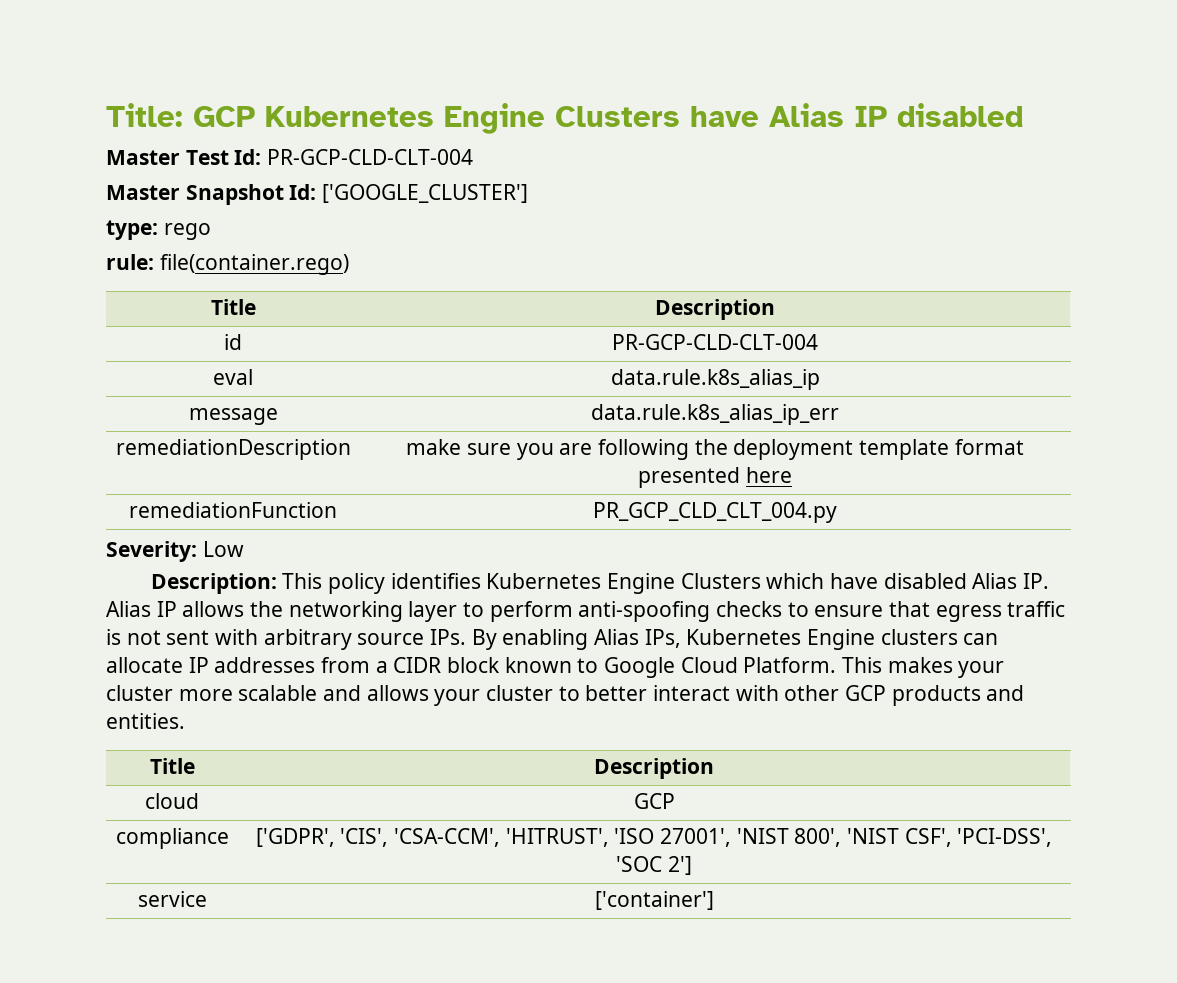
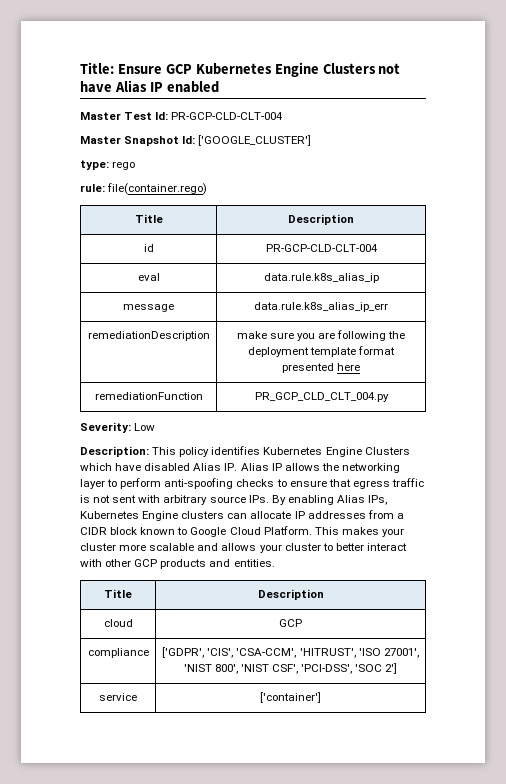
- Title: GCP Kubernetes Engine Clusters have Alias IP disabled
+ Title: Ensure GCP Kubernetes Engine Clusters not have Alias IP enabled

